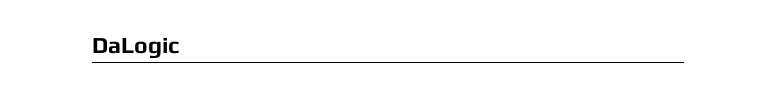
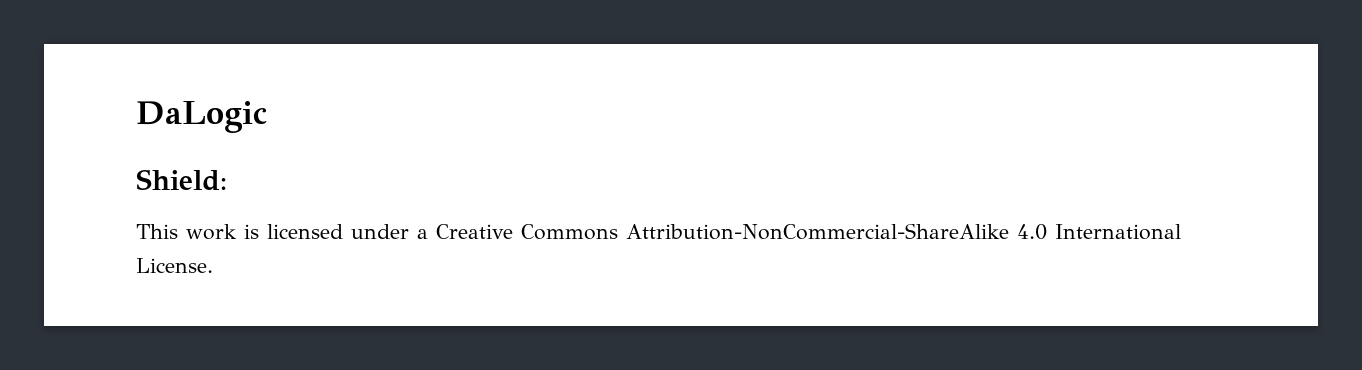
+ Shield:
+ This work is licensed under a Creative Commons Attribution-NonCommercial-ShareAlike 4.0 International License.

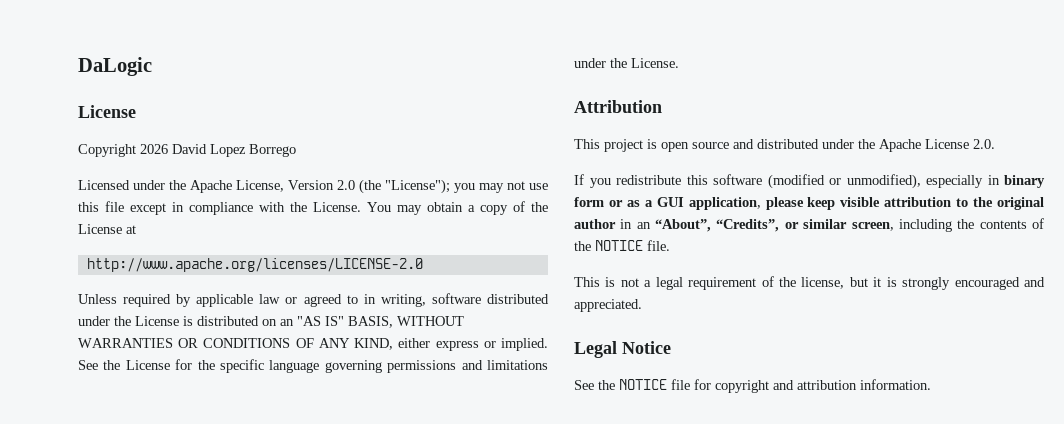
  DaLogic
- Shield:
- This work is licensed under a Creative Commons Attribution-NonCommercial-ShareAlike 4.0 International License.
+ License
+ Copyright 2026 David Lopez Borrego
+ Licensed under the Apache License, Version 2.0 (the "License"); you may not use this file except in compliance with the License. You may obtain a copy of the License at
+ http://www.apache.org/licenses/LICENSE-2.0
+ Unless required by applicable law or agreed to in writing, software distributed under the License is distributed on an "AS IS" BASIS, WITHOUT WARRANTIES OR CONDITIONS OF ANY KIND, either express or implied. See the License for the specific language governing permissions and limitations under the License.
+ Attribution
+ This project is open source and distributed under the Apache License 2.0.
+ If you redistribute this software (modified or unmodified), especially in binary form or as a GUI application, please keep visible attribution to the original author in an “About”, “Credits”, or similar screen, including the contents of the NOTICE file.
+ This is not a legal requirement of the license, but it is strongly encouraged and appreciated.
+ Legal Notice
+ See the NOTICE file for copyright and attribution information.

